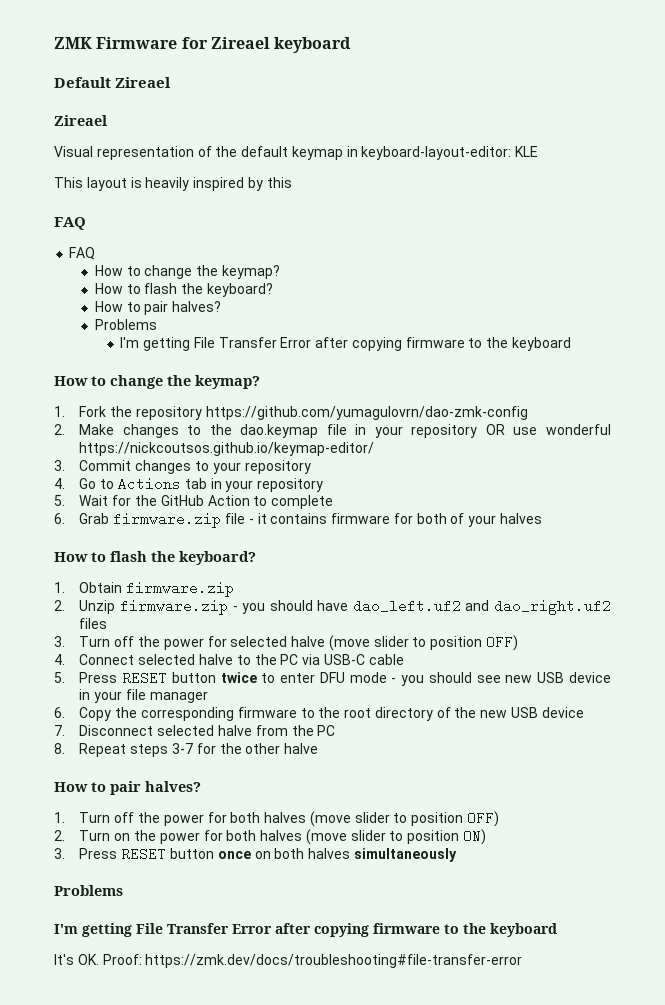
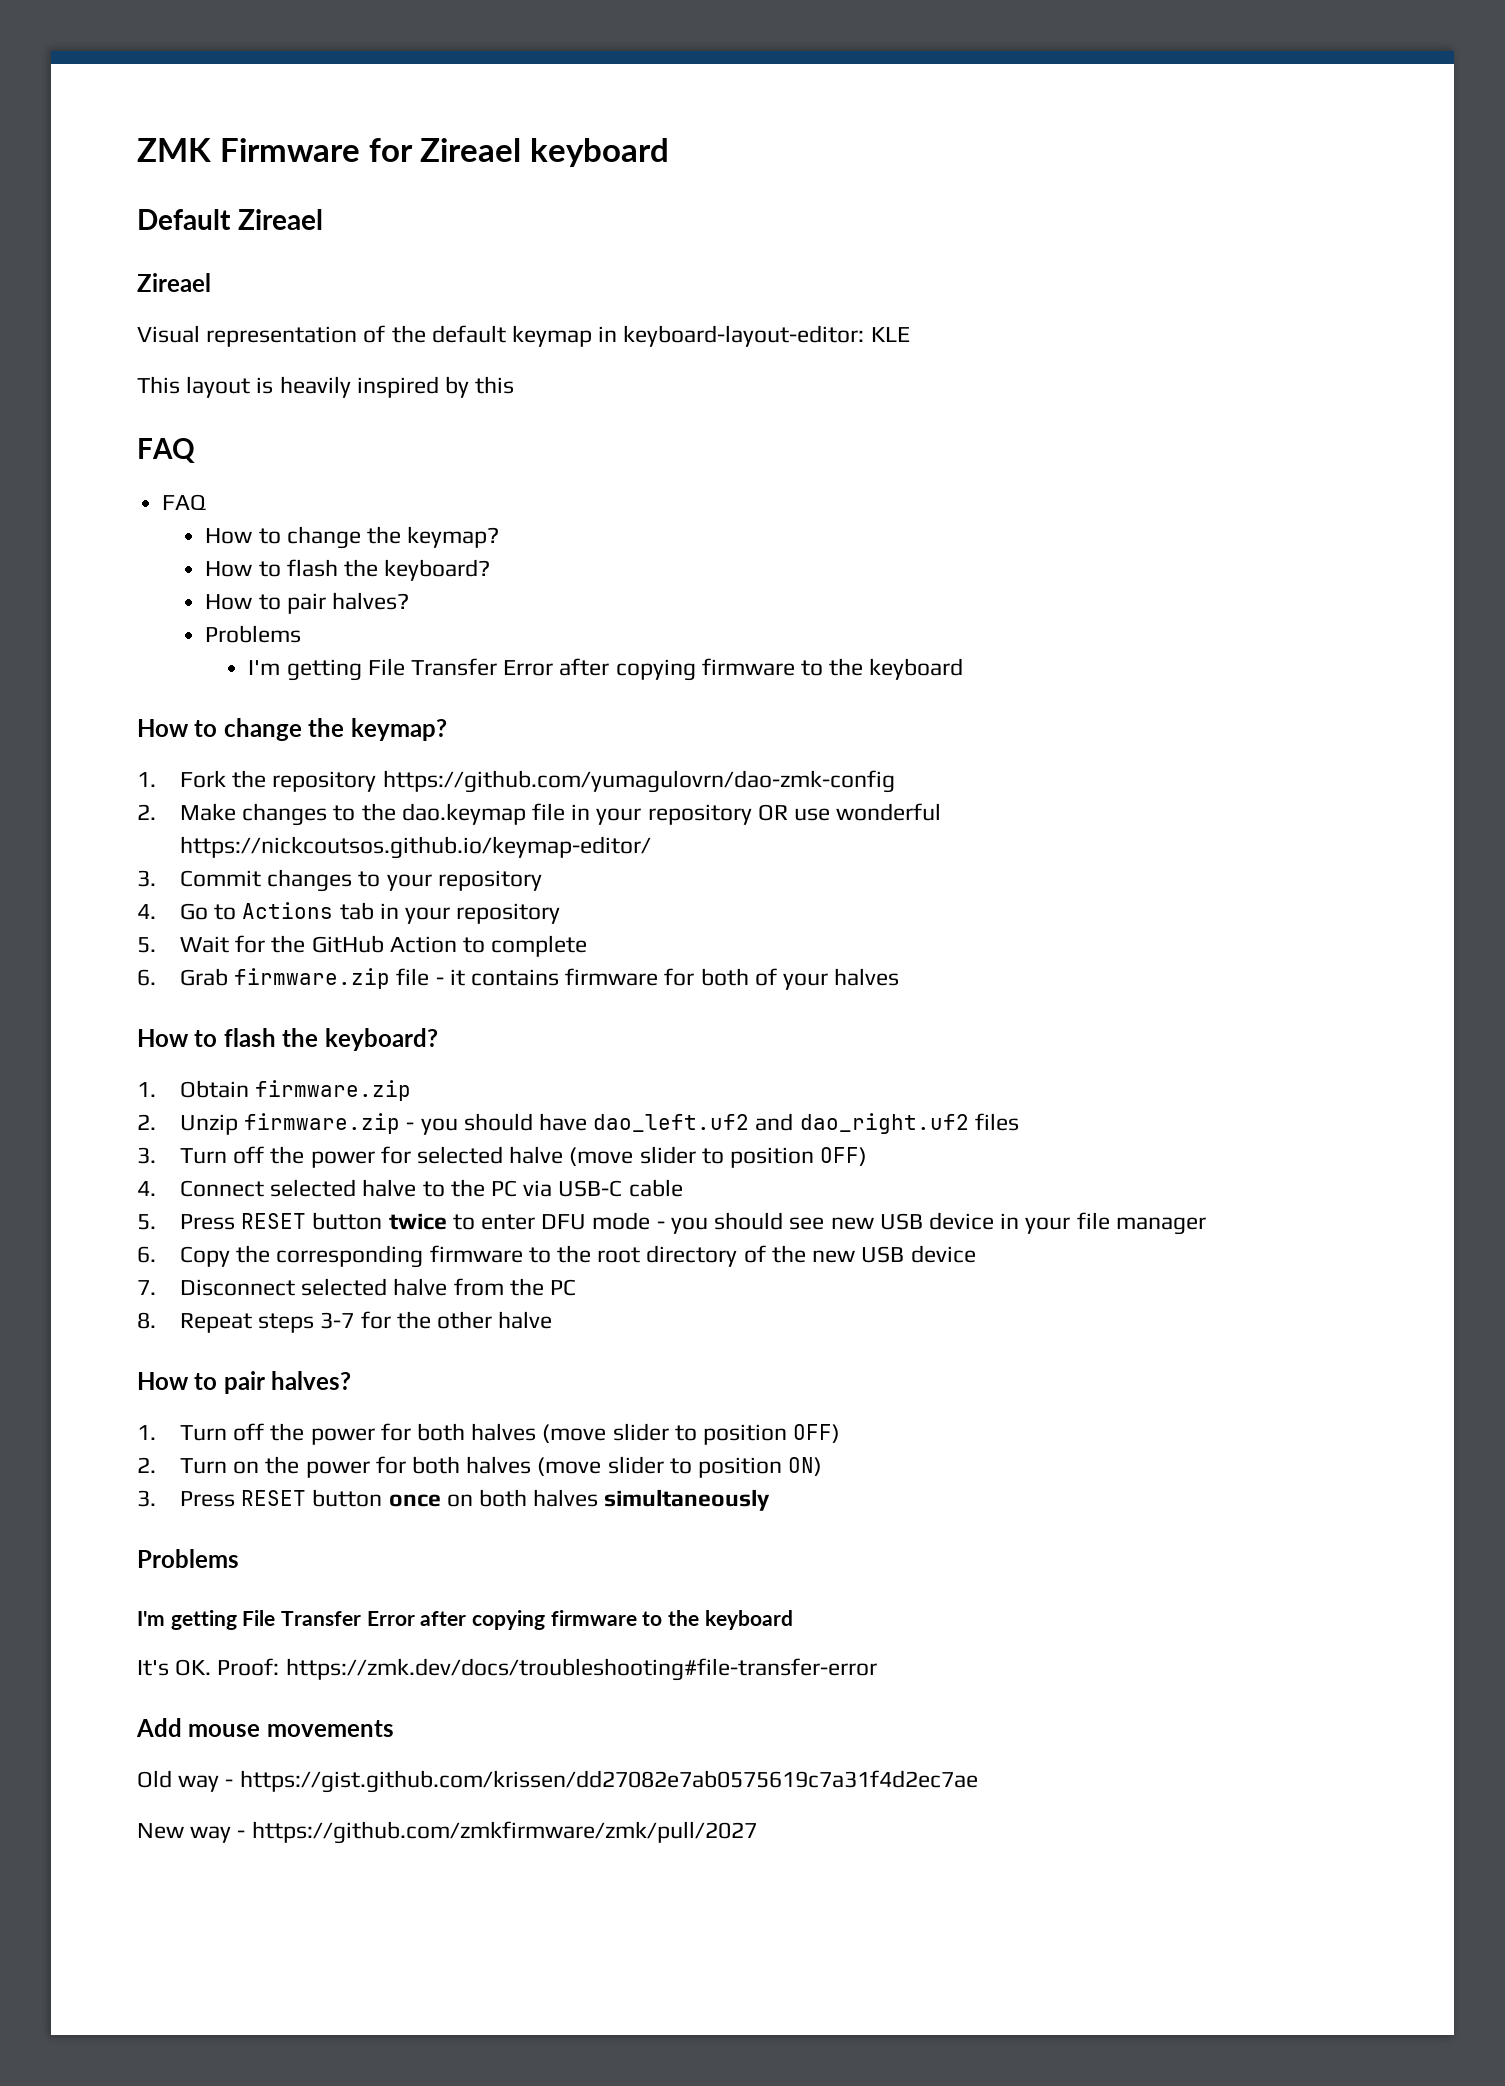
+ Add mouse movements
+ Old way - https://gist.github.com/krissen/dd27082e7ab0575619c7a31f4d2ec7ae
+ New way - https://github.com/zmkfirmware/zmk/pull/2027

